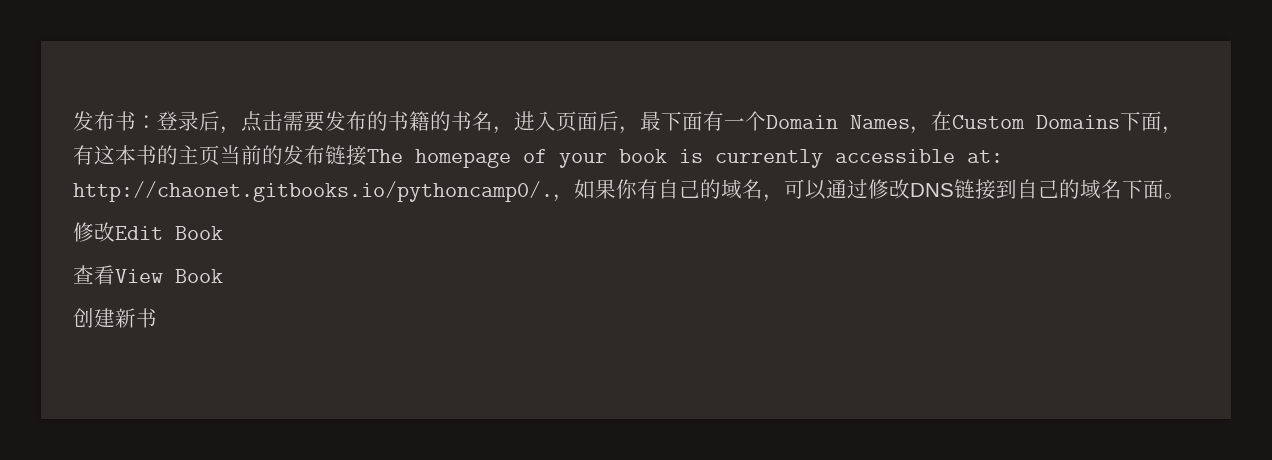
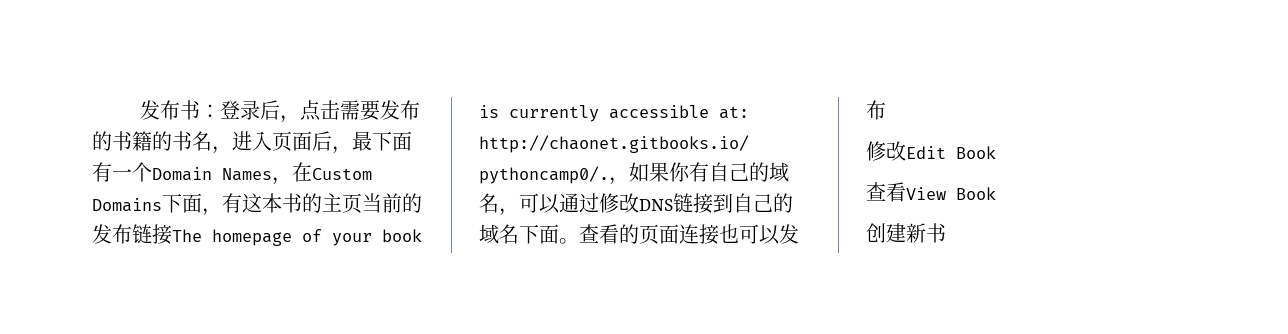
+ 查看的页面连接也可以发布

